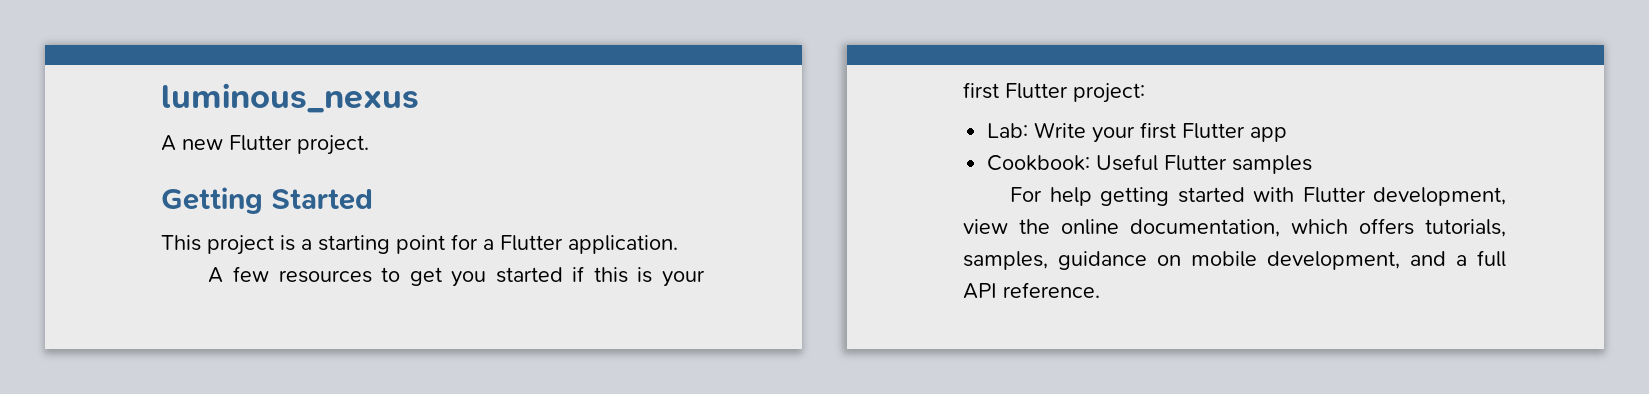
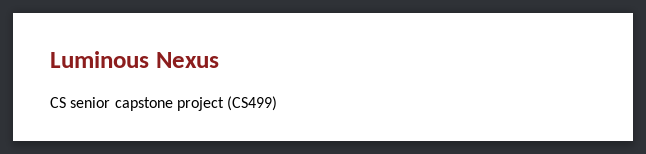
- luminous_nexus
- A new Flutter project.
- Getting Started
- This project is a starting point for a Flutter application.
- A few resources to get you started if this is your first Flutter project:
- Lab: Write your first Flutter app
- Cookbook: Useful Flutter samples
- For help getting started with Flutter development, view the online documentation, which offers tutorials, samples, guidance on mobile development, and a full API reference.
+ Luminous Nexus
+ CS senior capstone project (CS499)

